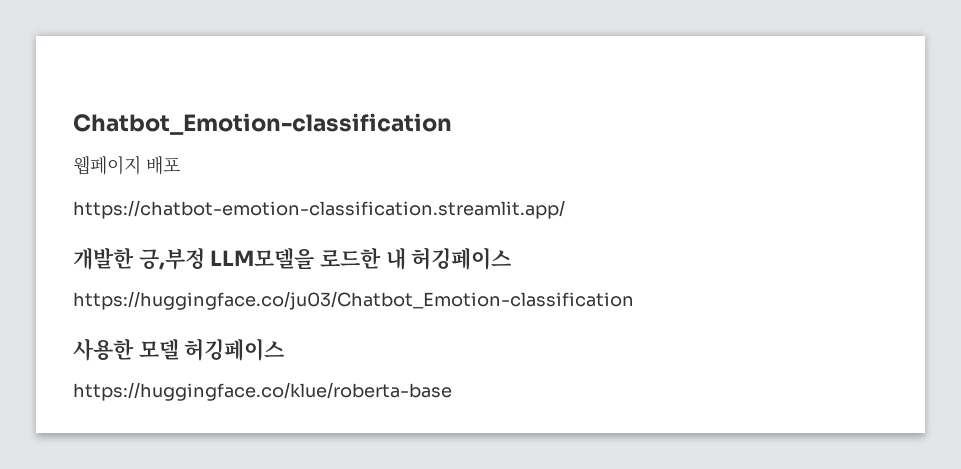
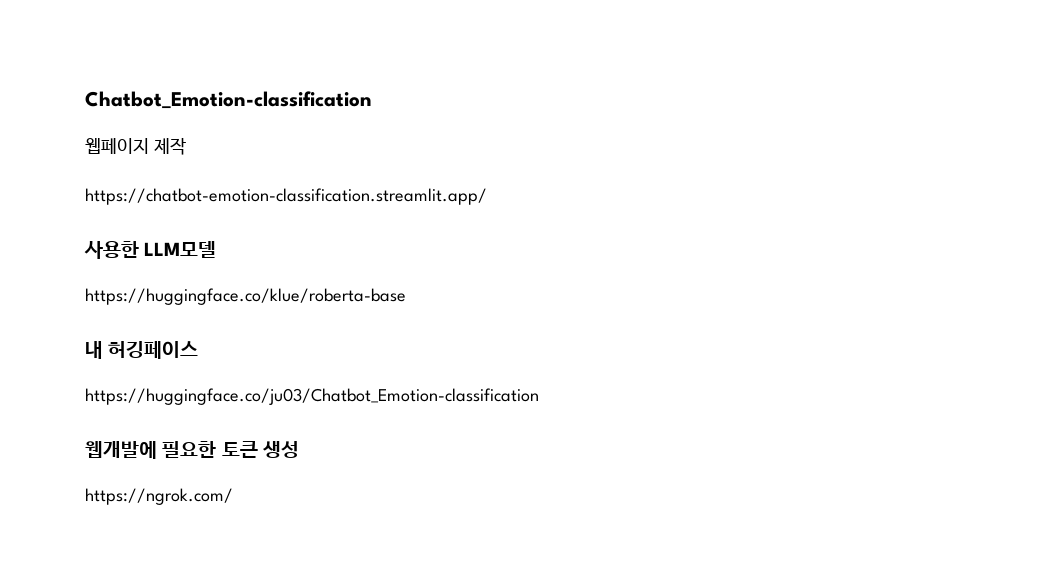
- 웹페이지 배포
+ 웹페이지 제작
- 개발한 긍,부정 LLM모델을 로드한 내 허깅페이스
+ 사용한 LLM모델
+ https://huggingface.co/klue/roberta-base
+ 내 허깅페이스
- 사용한 모델 허깅페이스
- https://huggingface.co/klue/roberta-base
+ 웹개발에 필요한 토큰 생성
+ https://ngrok.com/

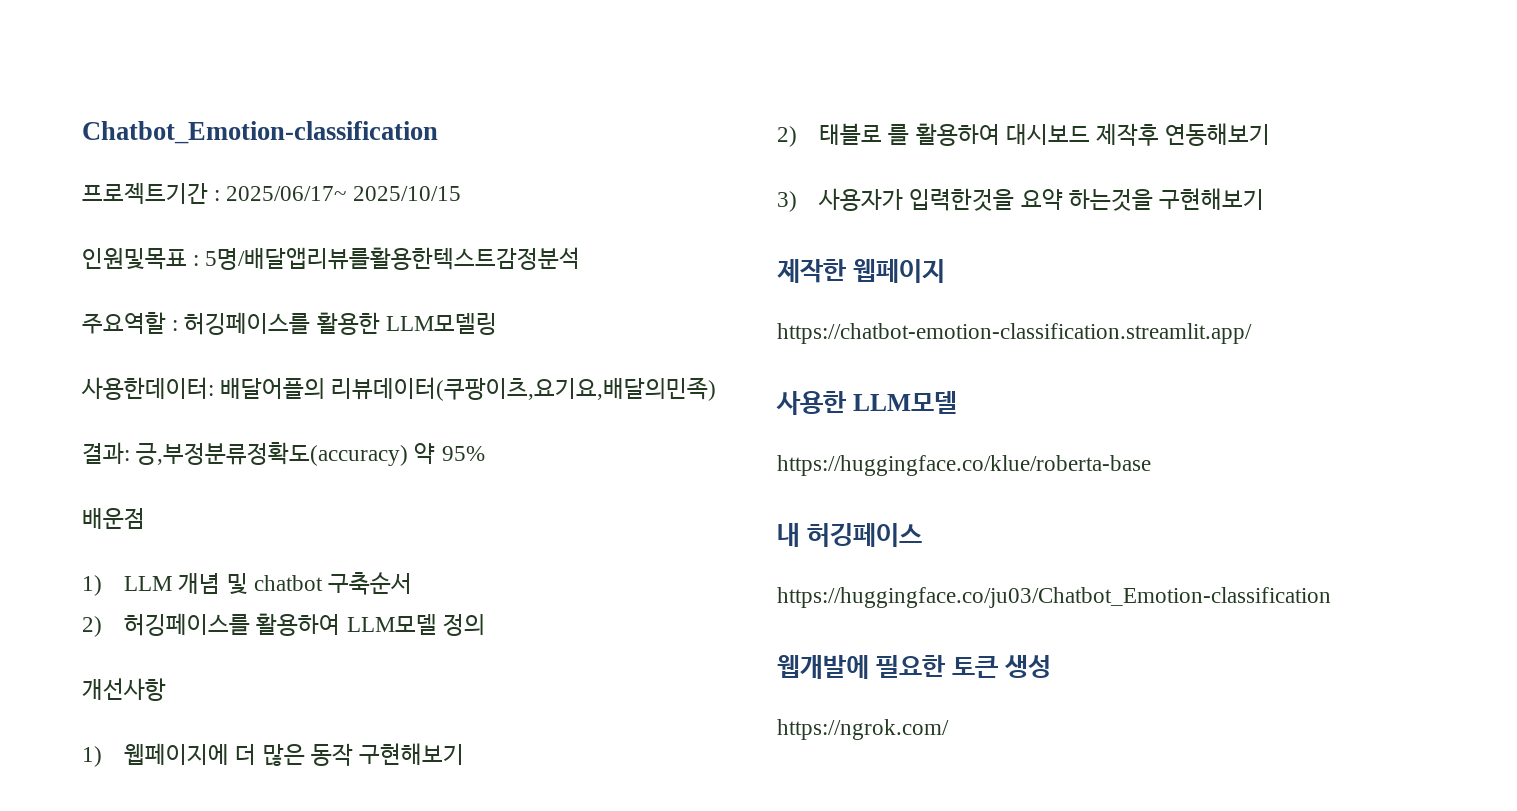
- 웹페이지 제작
+ 프로젝트기간 : 2025/06/17~ 2025/10/15
+ 인원및목표 : 5명/배달앱리뷰를활용한텍스트감정분석
+ 주요역할 : 허깅페이스를 활용한 LLM모델링
+ 사용한데이터: 배달어플의 리뷰데이터(쿠팡이츠,요기요,배달의민족)
+ 결과: 긍,부정분류정확도(accuracy) 약 95%
+ 배운점
+ 1) LLM 개념 및 chatbot 구축순서
+ 2) 허깅페이스를 활용하여 LLM모델 정의
+ 개선사항
+ 1) 웹페이지에 더 많은 동작 구현해보기
+ 2) 태블로 를 활용하여 대시보드 제작후 연동해보기
+ 3) 사용자가 입력한것을 요약 하는것을 구현해보기
+ 제작한 웹페이지

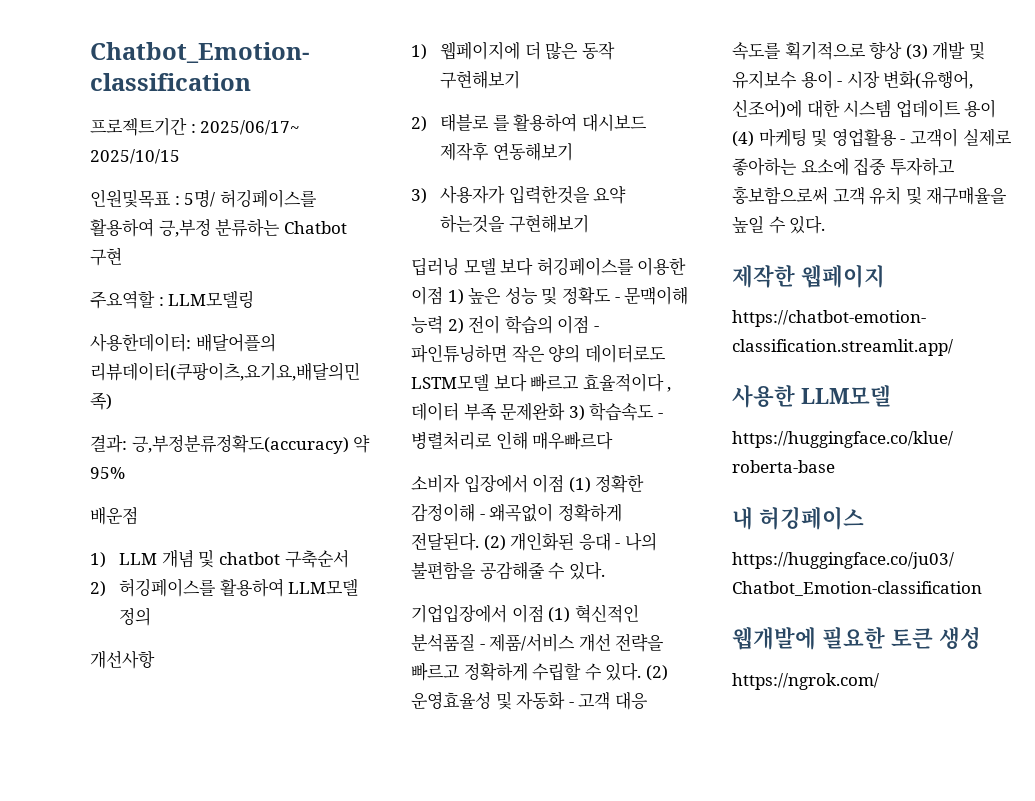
- 인원및목표 : 5명/배달앱리뷰를활용한텍스트감정분석
+ 인원및목표 : 5명/ 허깅페이스를 활용하여 긍,부정 분류하는 Chatbot 구현
- 주요역할 : 허깅페이스를 활용한 LLM모델링
+ 주요역할 : LLM모델링
+ 딥러닝 모델 보다 허깅페이스를 이용한 이점 1) 높은 성능 및 정확도 - 문맥이해 능력 2) 전이 학습의 이점 - 파인튜닝하면 작은 양의 데이터로도 LSTM모델 보다 빠르고 효율적이다 , 데이터 부족 문제완화 3) 학습속도 - 병렬처리로 인해 매우빠르다
+ 소비자 입장에서 이점 (1) 정확한 감정이해 - 왜곡없이 정확하게 전달된다. (2) 개인화된 응대 - 나의 불편함을 공감해줄 수 있다.
+ 기업입장에서 이점 (1) 혁신적인 분석품질 - 제품/서비스 개선 전략을 빠르고 정확하게 수립할 수 있다. (2) 운영효율성 및 자동화 - 고객 대응 속도를 획기적으로 향상 (3) 개발 및 유지보수 용이 - 시장 변화(유행어, 신조어)에 대한 시스템 업데이트 용이 (4) 마케팅 및 영업활용 - 고객이 실제로 좋아하는 요소에 집중 투자하고 홍보함으로써 고객 유치 및 재구매율을 높일 수 있다.

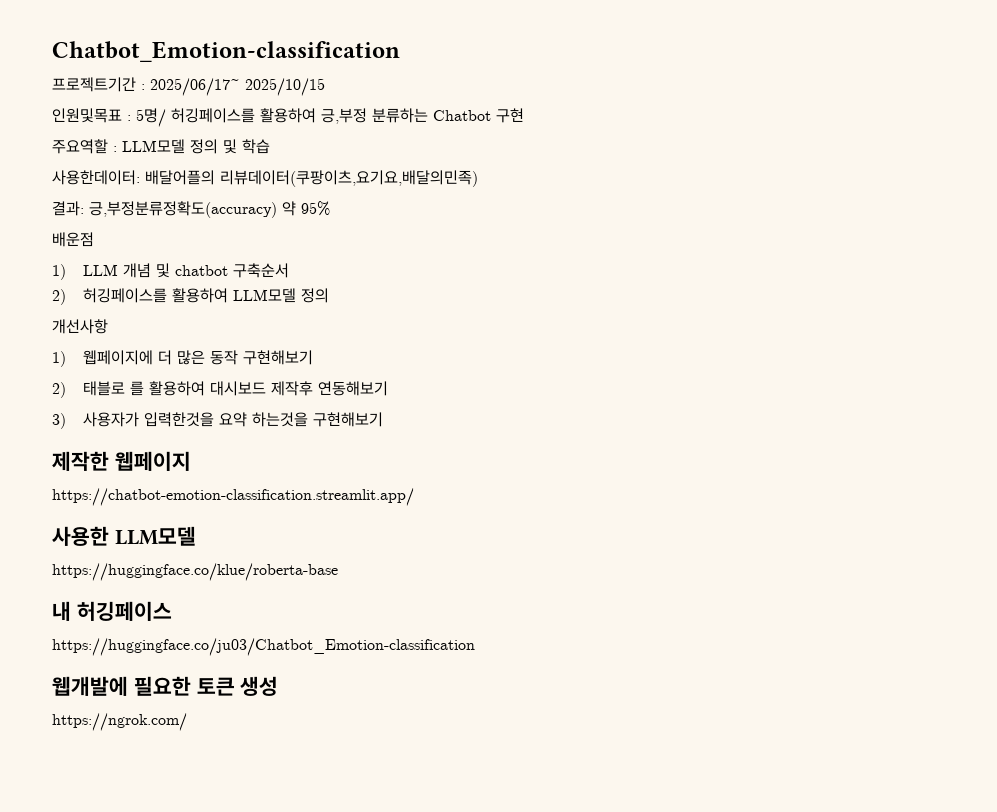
- 주요역할 : LLM모델링
+ 주요역할 : LLM모델 정의 및 학습
- 딥러닝 모델 보다 허깅페이스를 이용한 이점 1) 높은 성능 및 정확도 - 문맥이해 능력 2) 전이 학습의 이점 - 파인튜닝하면 작은 양의 데이터로도 LSTM모델 보다 빠르고 효율적이다 , 데이터 부족 문제완화 3) 학습속도 - 병렬처리로 인해 매우빠르다
- 소비자 입장에서 이점 (1) 정확한 감정이해 - 왜곡없이 정확하게 전달된다. (2) 개인화된 응대 - 나의 불편함을 공감해줄 수 있다.
- 기업입장에서 이점 (1) 혁신적인 분석품질 - 제품/서비스 개선 전략을 빠르고 정확하게 수립할 수 있다. (2) 운영효율성 및 자동화 - 고객 대응 속도를 획기적으로 향상 (3) 개발 및 유지보수 용이 - 시장 변화(유행어, 신조어)에 대한 시스템 업데이트 용이 (4) 마케팅 및 영업활용 - 고객이 실제로 좋아하는 요소에 집중 투자하고 홍보함으로써 고객 유치 및 재구매율을 높일 수 있다.

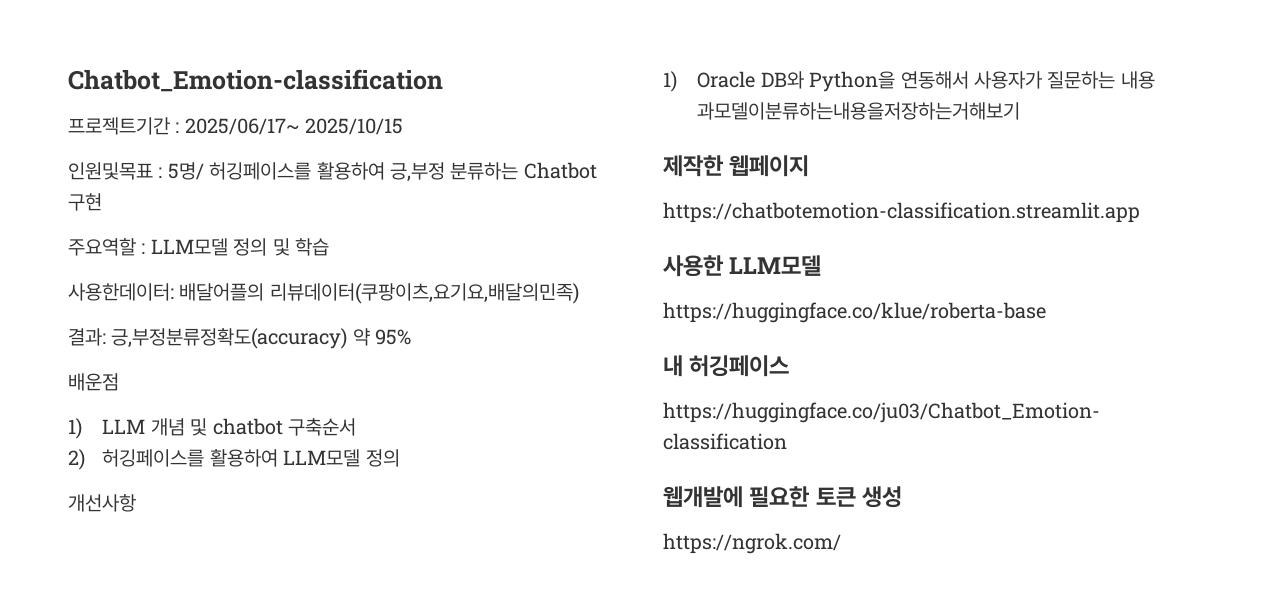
- 1) 웹페이지에 더 많은 동작 구현해보기
- 2) 태블로 를 활용하여 대시보드 제작후 연동해보기
- 3) 사용자가 입력한것을 요약 하는것을 구현해보기
+ 1) Oracle DB와 Python을 연동해서 사용자가 질문하는 내용 과모델이분류하는내용을저장하는거해보기
- https://chatbot-emotion-classification.streamlit.app/
+ https://chatbotemotion-classification.streamlit.app

